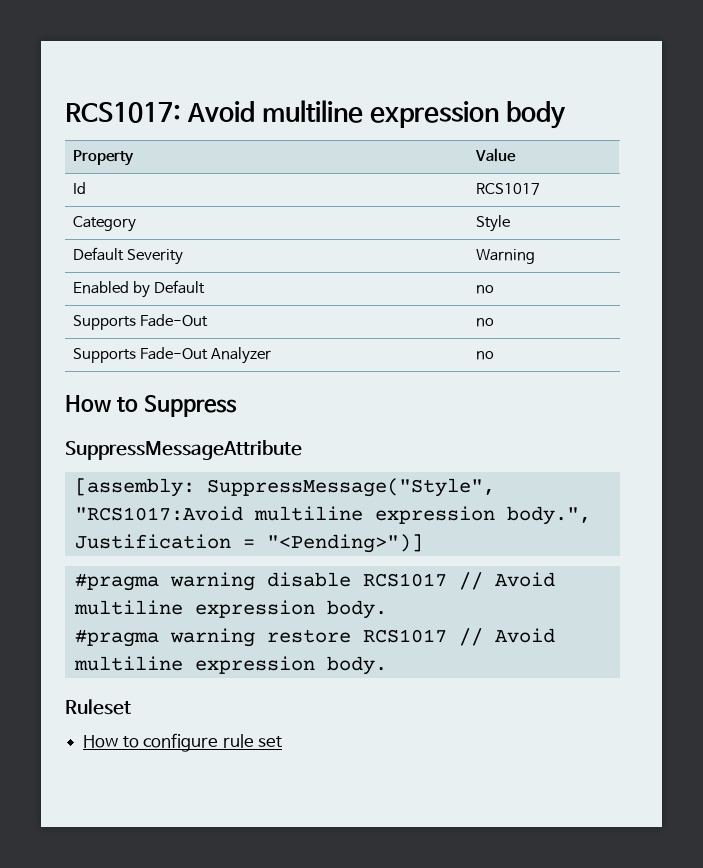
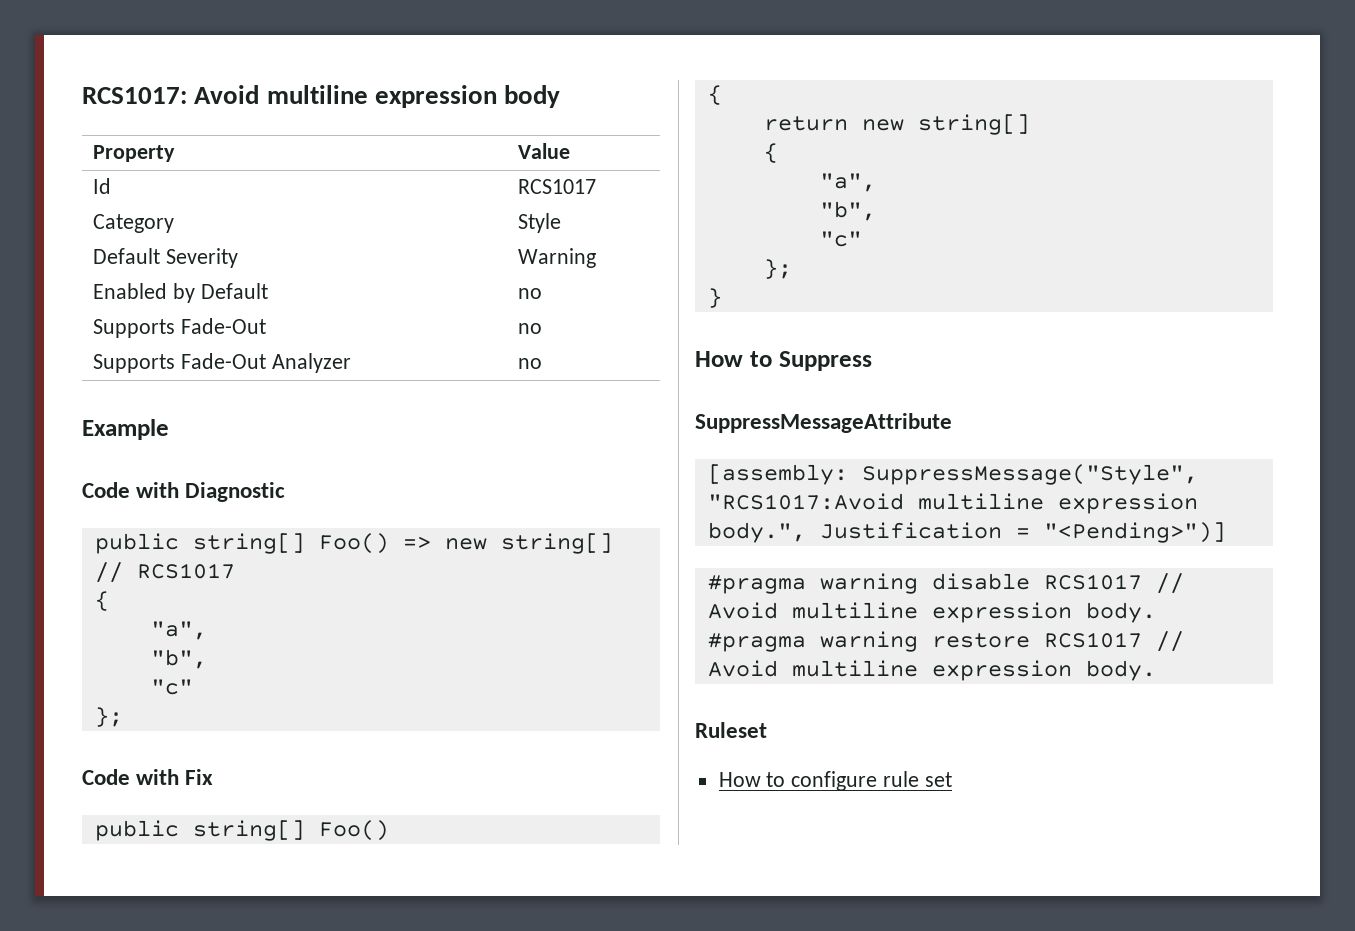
+ Example
+ Code with Diagnostic
+ public string[] Foo() => new string[] // RCS1017
+ {
+ "a",
+ "b",
+ "c"
+ };
+ Code with Fix
+ public string[] Foo()
+ {
+ return new string[]
+ {
+ "a",
+ "b",
+ "c"
+ };
+ }

